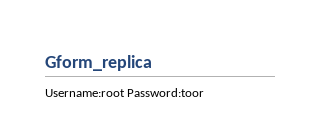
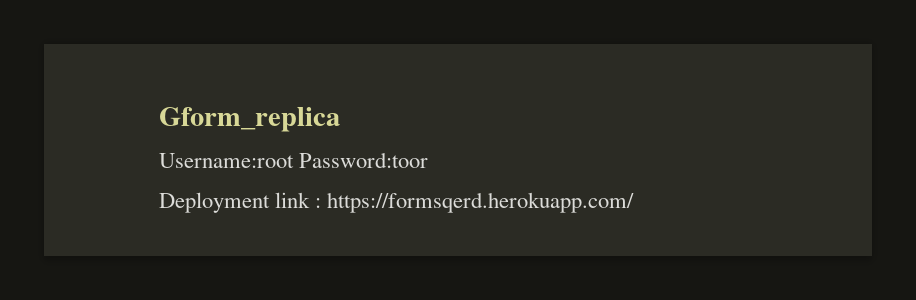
+ Deployment link : https://formsqerd.herokuapp.com/

